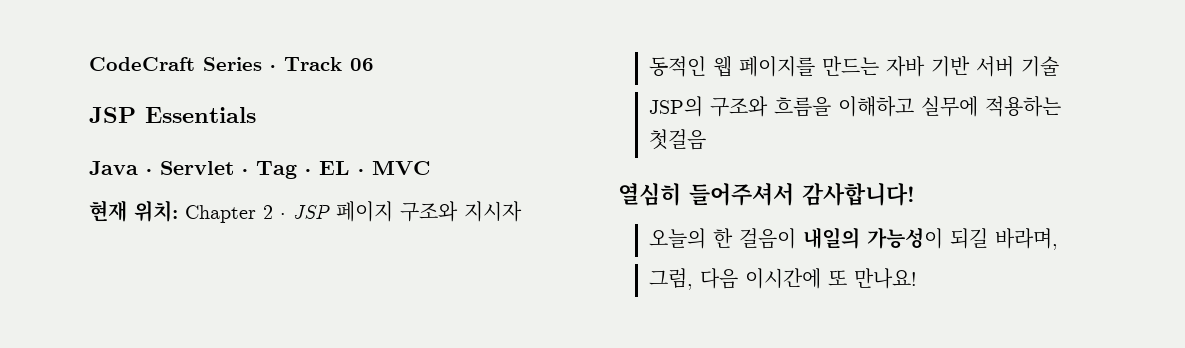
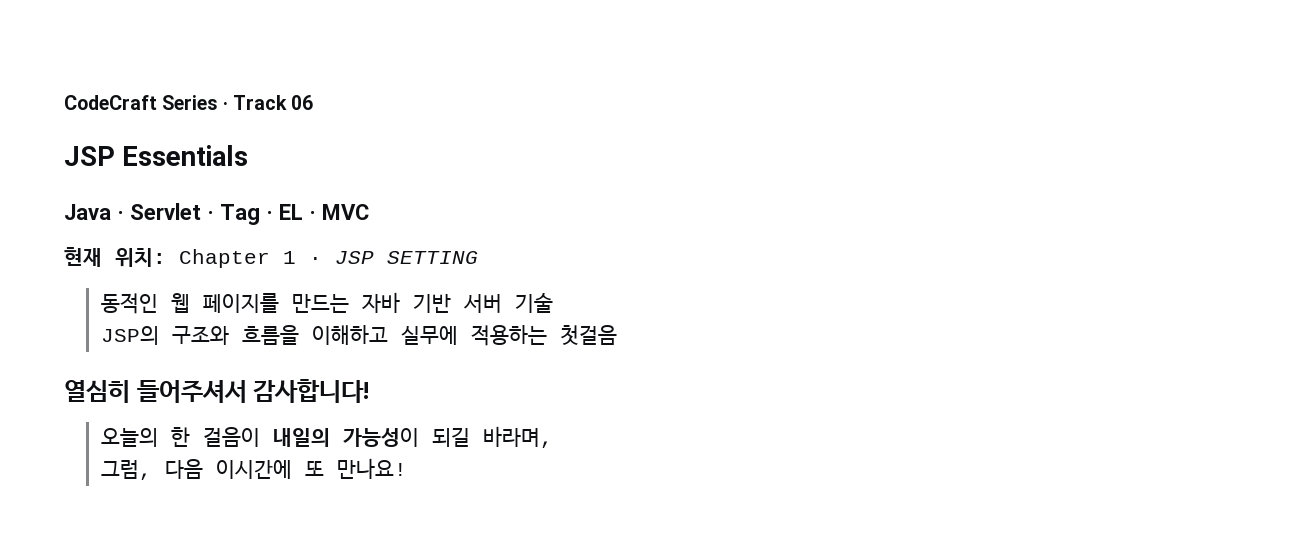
- 현재 위치: Chapter 2 · JSP 페이지 구조와 지시자
+ 현재 위치: Chapter 1 · JSP SETTING

